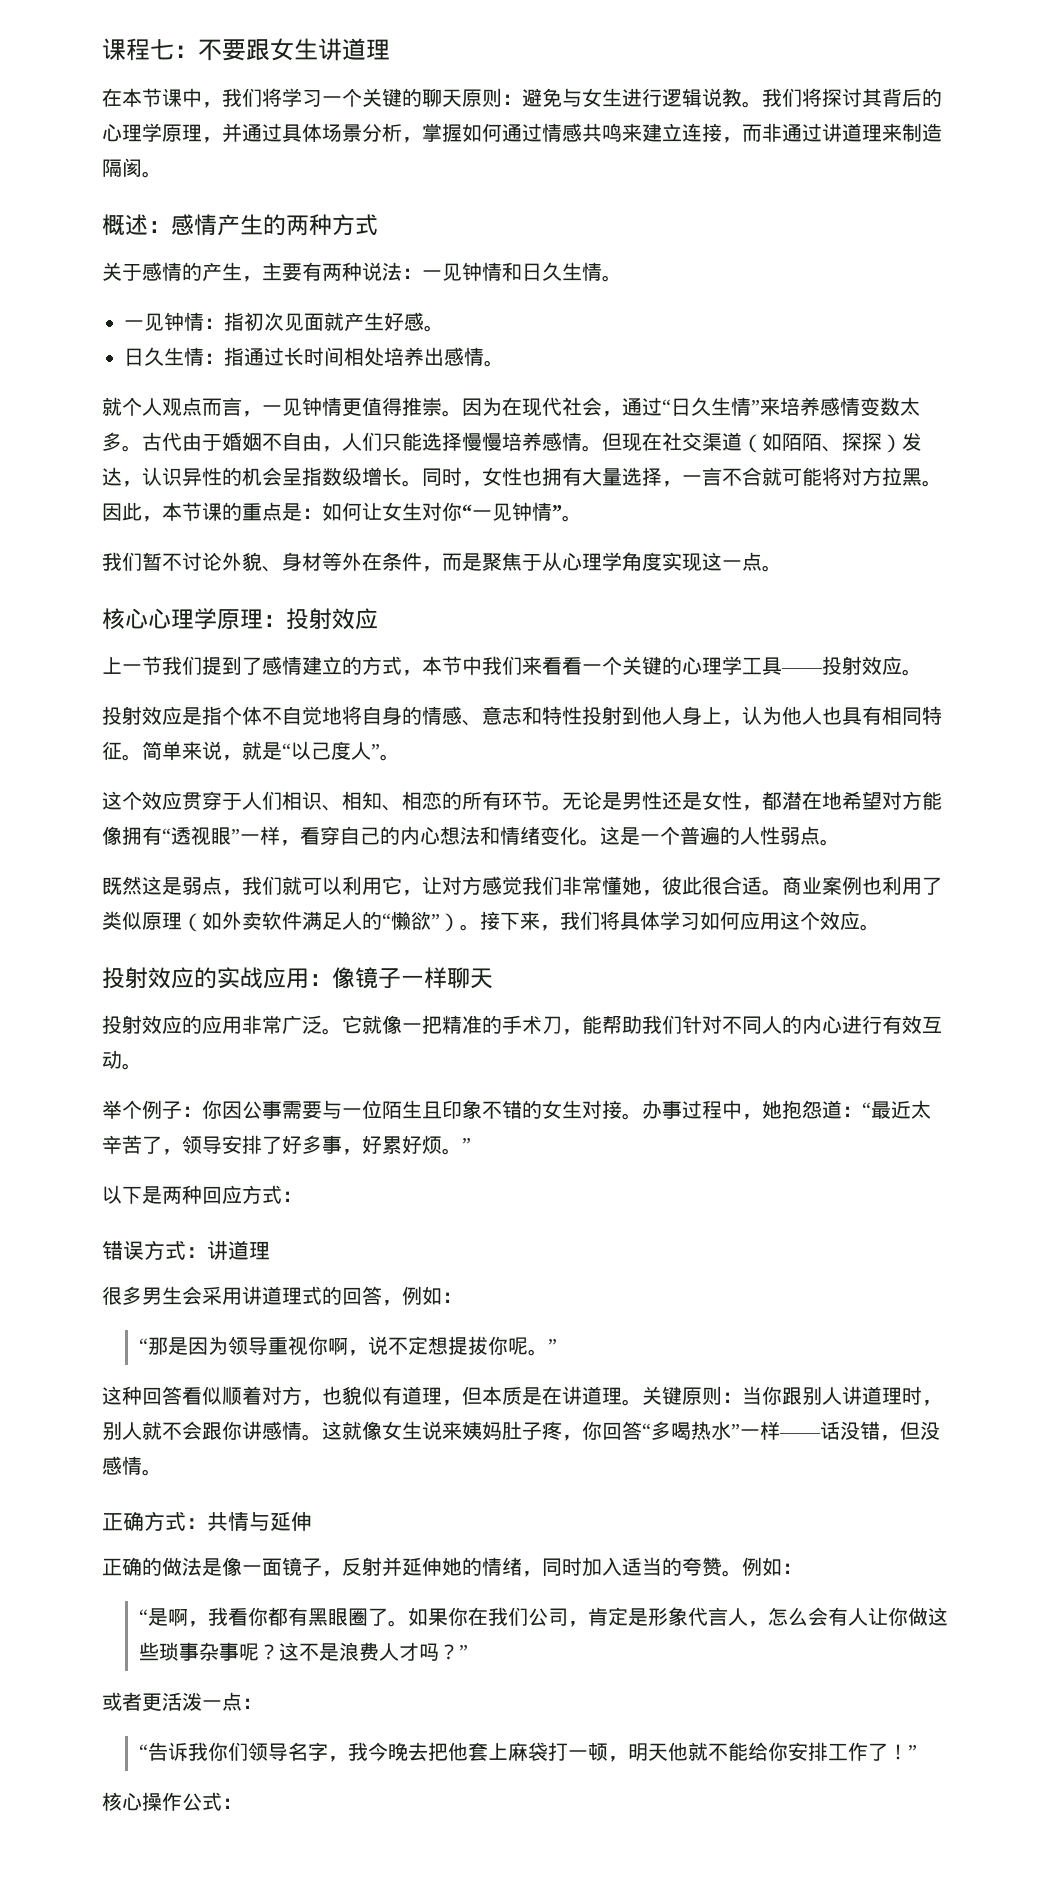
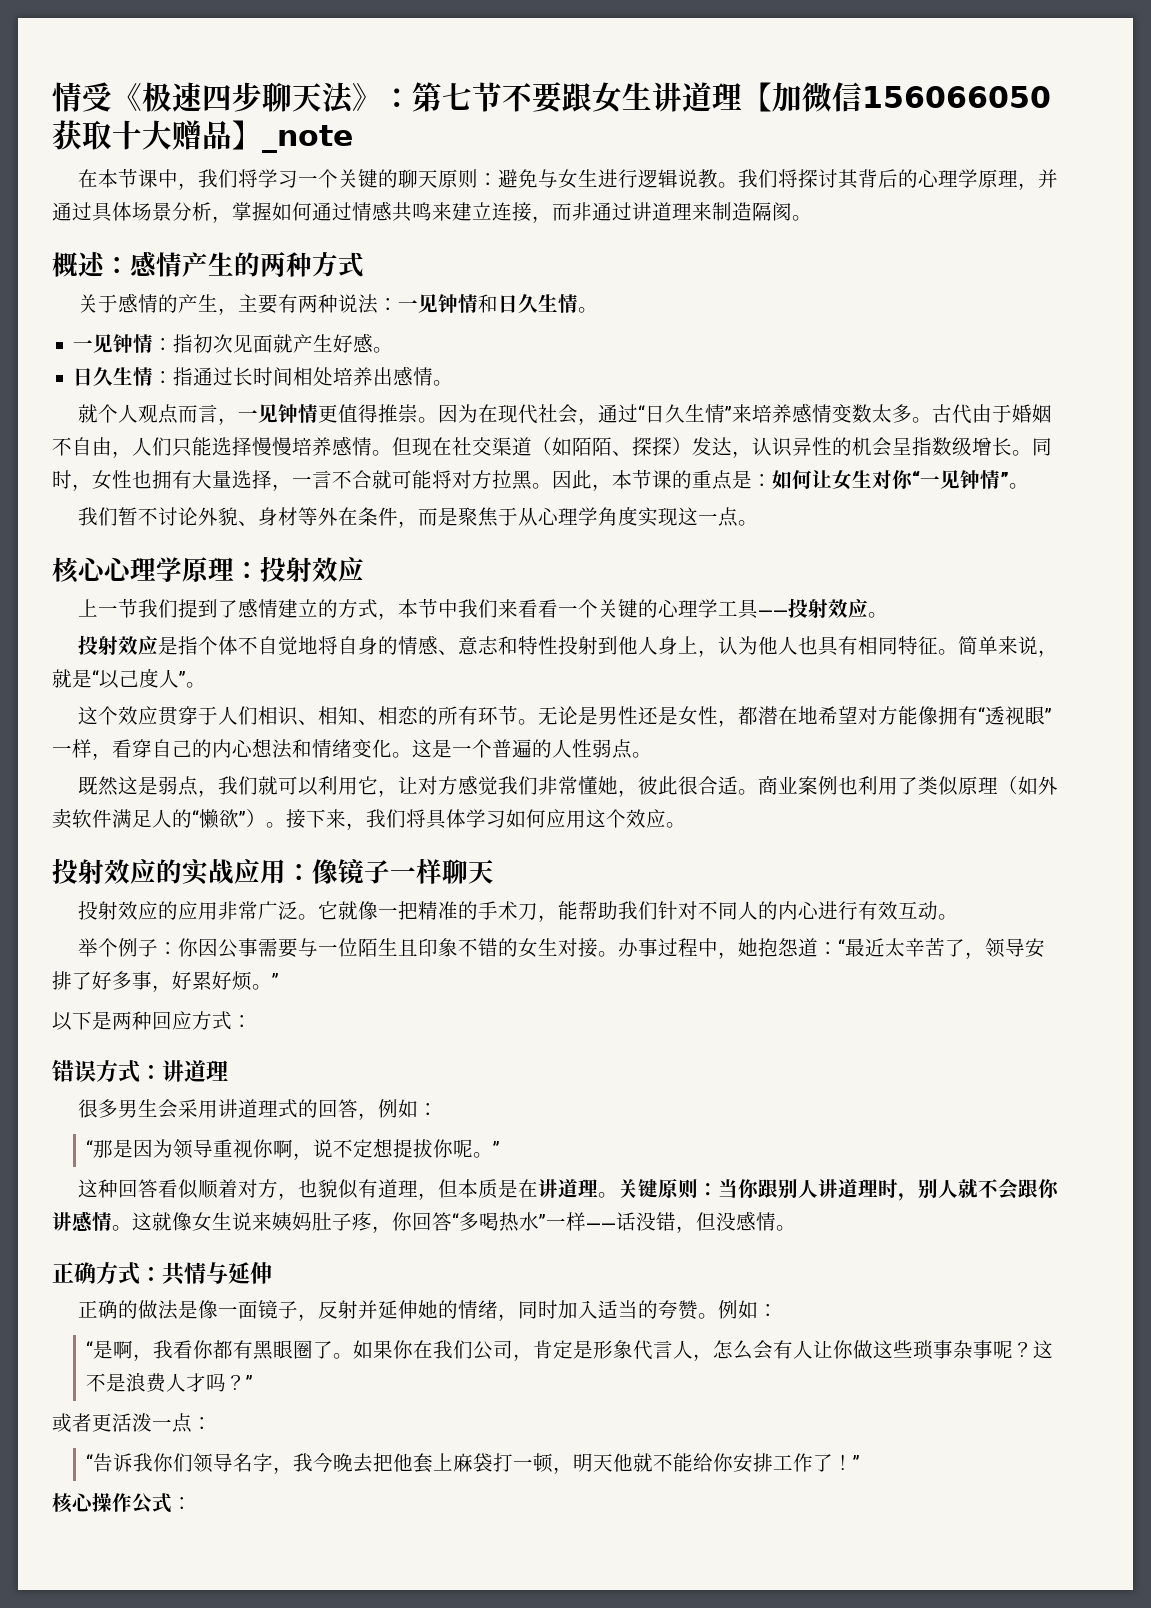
- 课程七：不要跟女生讲道理
+ 情受《极速四步聊天法》：第七节不要跟女生讲道理【加微信156066050获取十大赠品】_note

